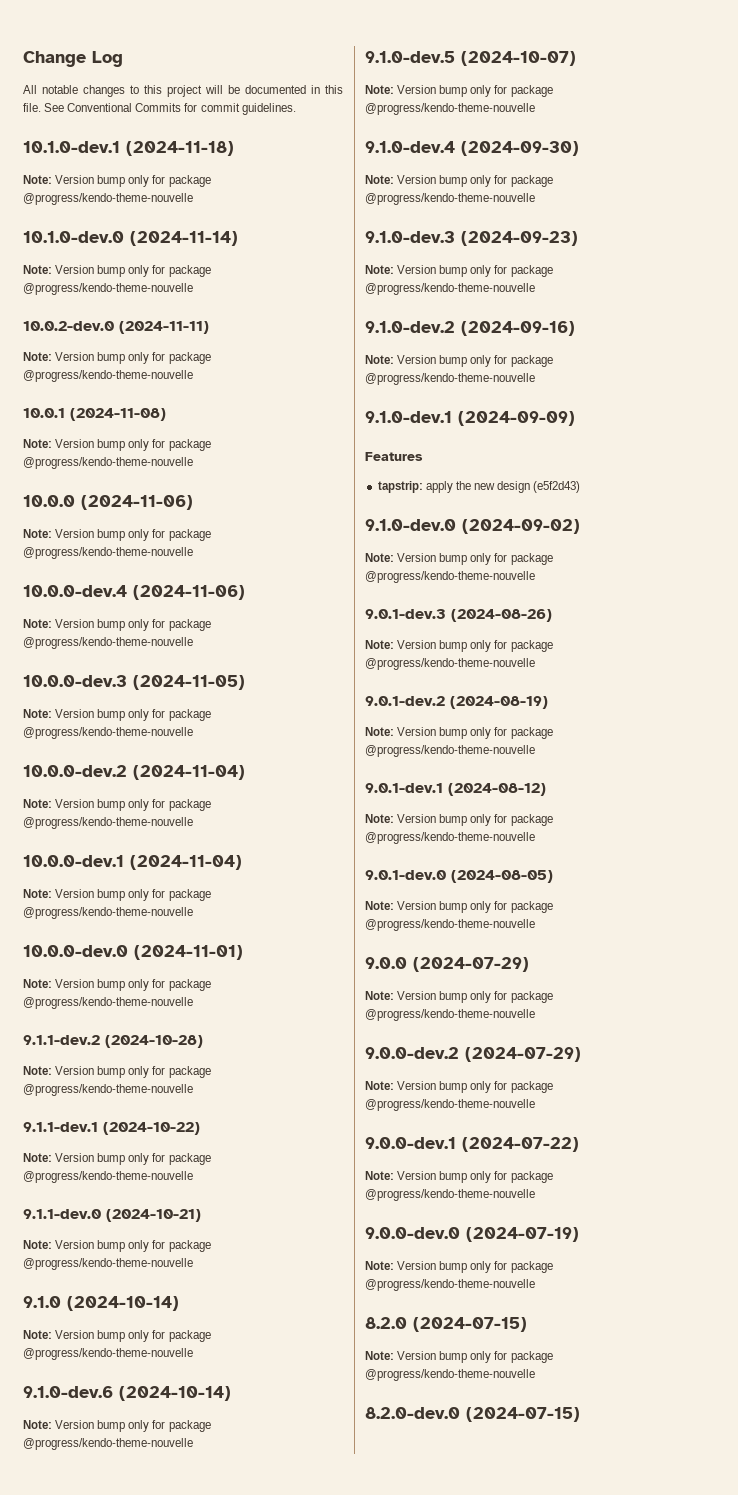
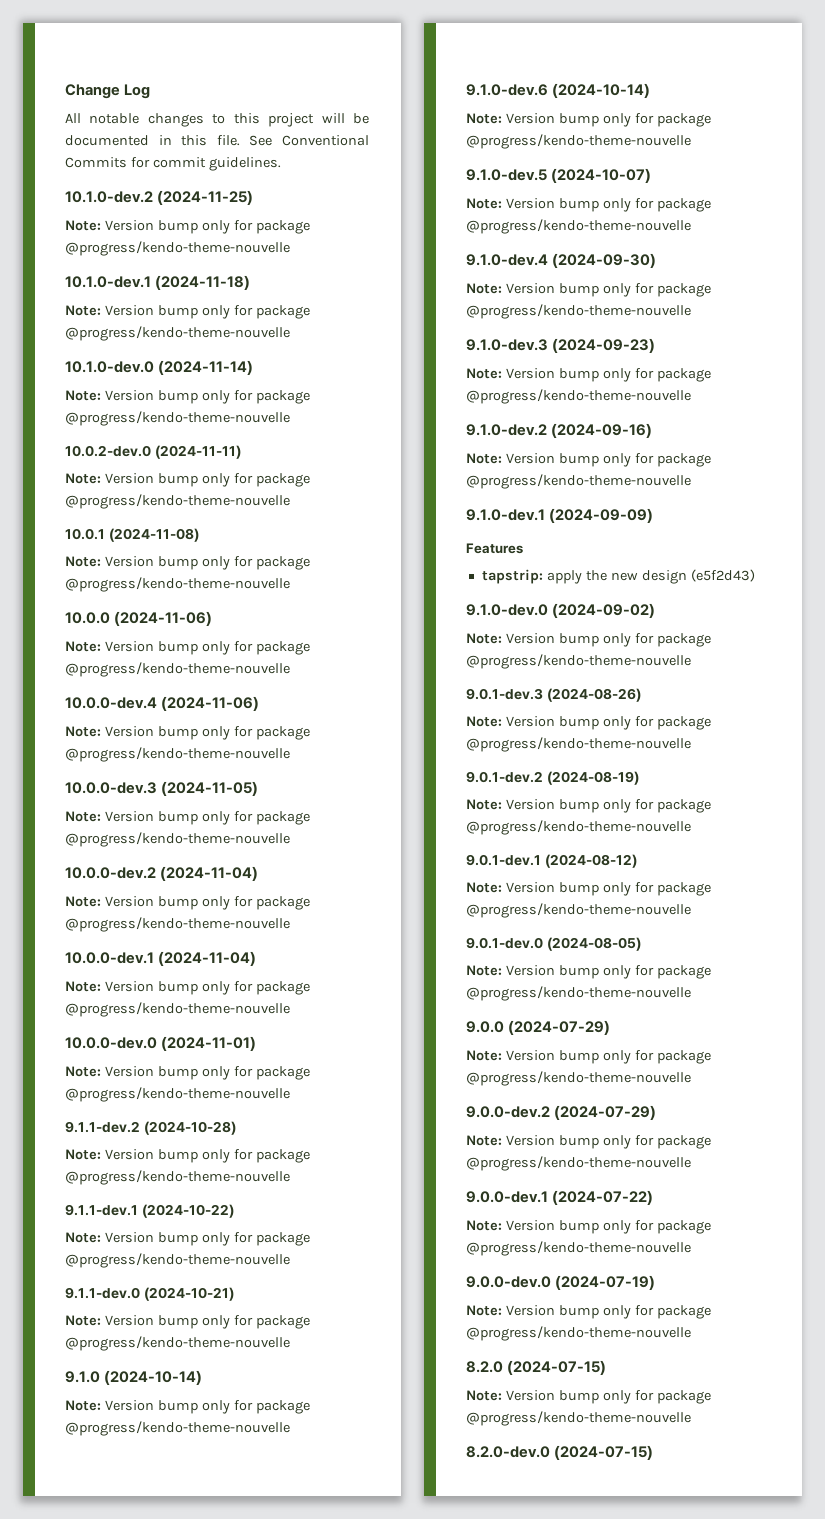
+ 10.1.0-dev.2 (2024-11-25)
+ Note: Version bump only for package @progress/kendo-theme-nouvelle

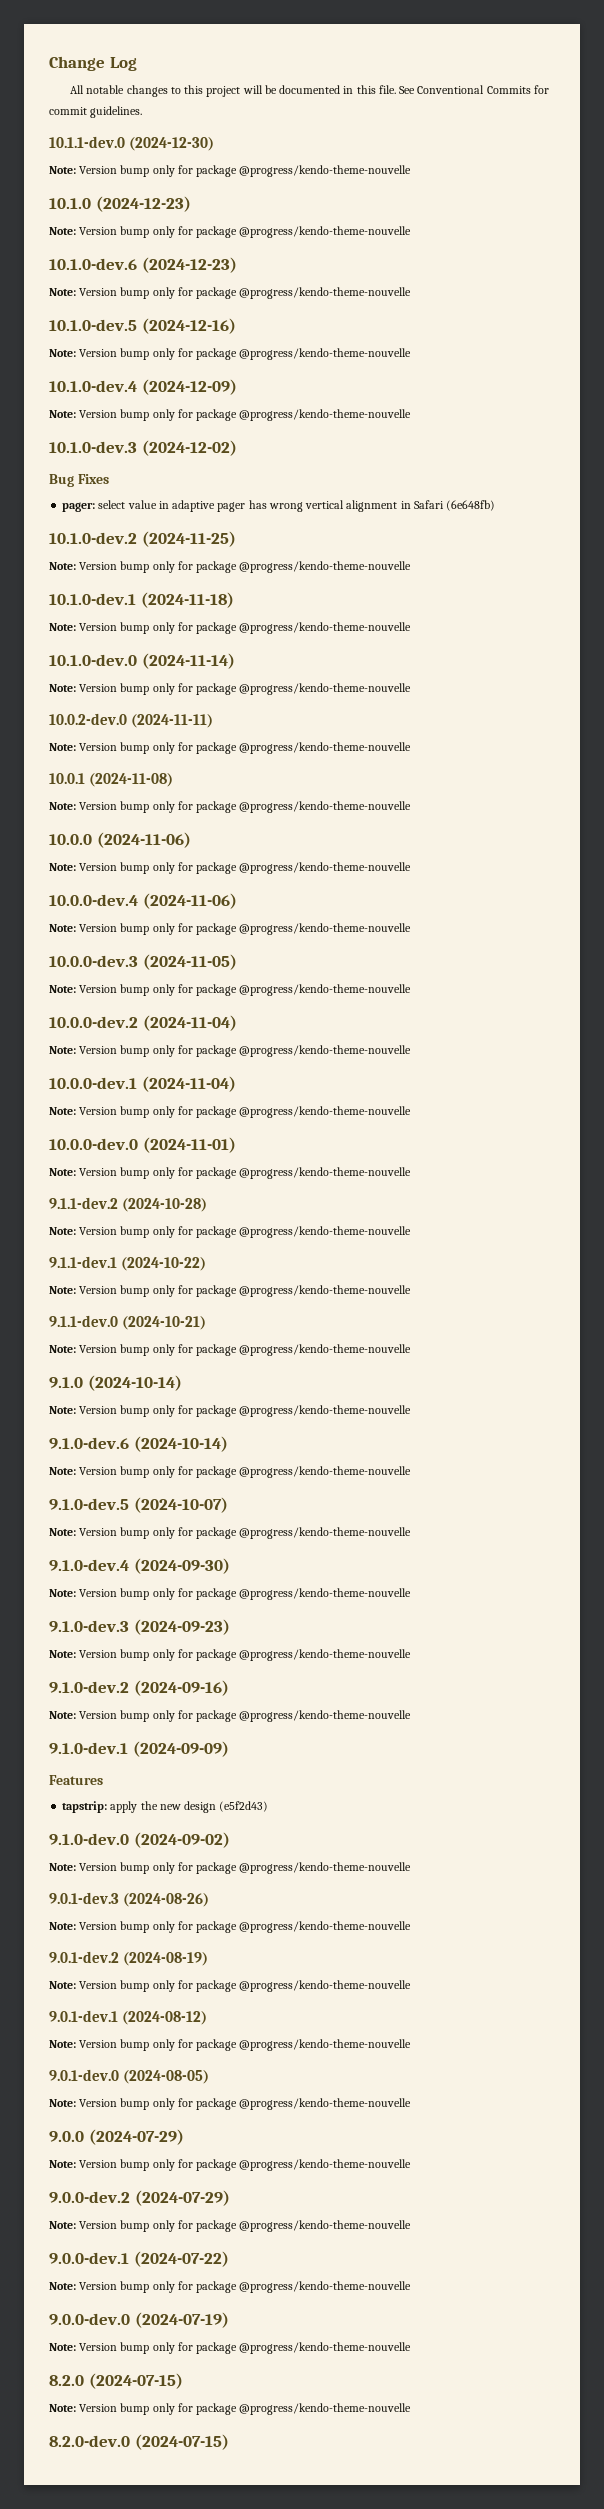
+ 10.1.1-dev.0 (2024-12-30)
+ Note: Version bump only for package @progress/kendo-theme-nouvelle
+ 10.1.0 (2024-12-23)
+ Note: Version bump only for package @progress/kendo-theme-nouvelle
+ 10.1.0-dev.6 (2024-12-23)
+ Note: Version bump only for package @progress/kendo-theme-nouvelle
+ 10.1.0-dev.5 (2024-12-16)
+ Note: Version bump only for package @progress/kendo-theme-nouvelle
+ 10.1.0-dev.4 (2024-12-09)
+ Note: Version bump only for package @progress/kendo-theme-nouvelle
+ 10.1.0-dev.3 (2024-12-02)
+ Bug Fixes
+ pager: select value in adaptive pager has wrong vertical alignment in Safari (6e648fb)

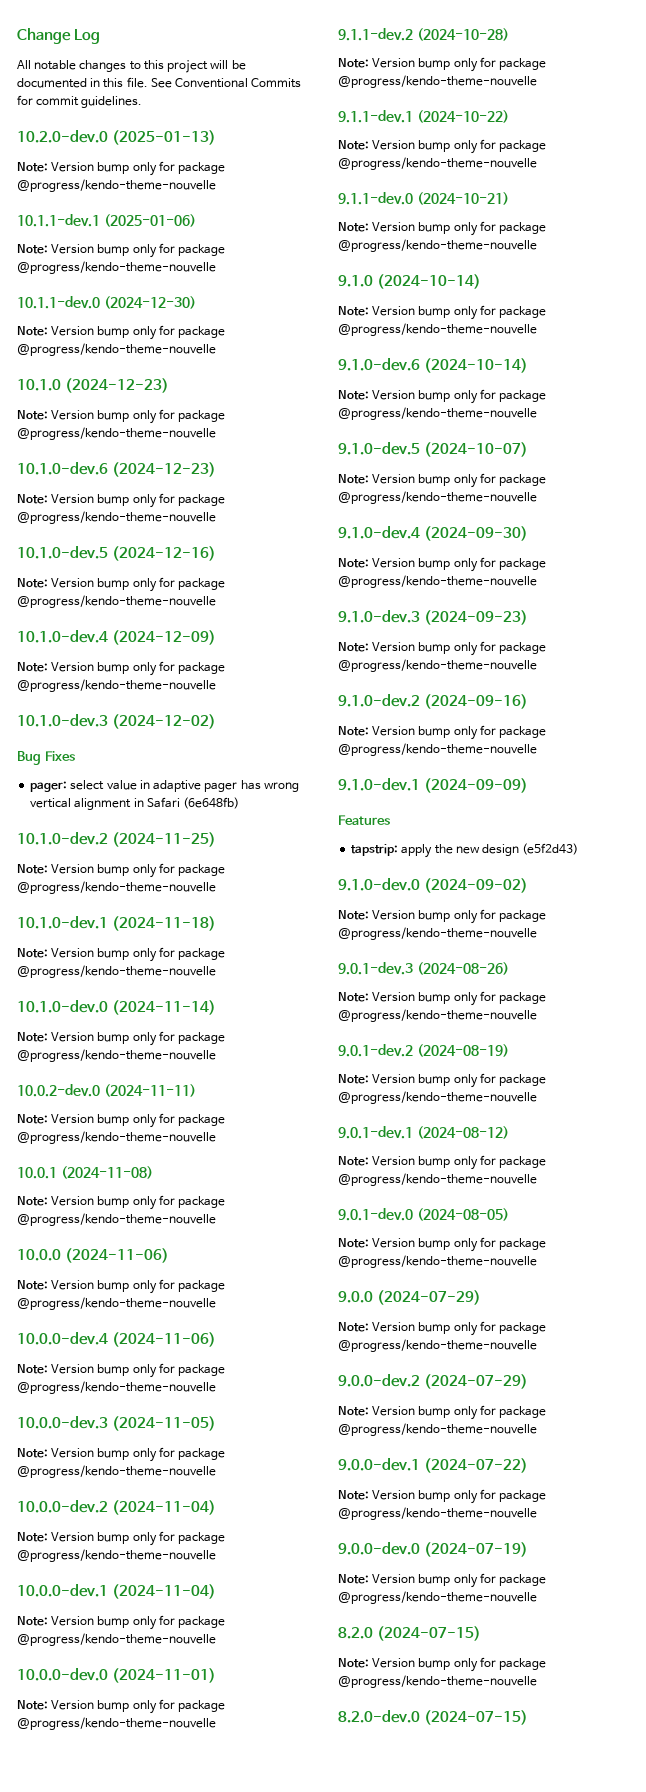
+ 10.2.0-dev.0 (2025-01-13)
+ Note: Version bump only for package @progress/kendo-theme-nouvelle
+ 10.1.1-dev.1 (2025-01-06)
+ Note: Version bump only for package @progress/kendo-theme-nouvelle

